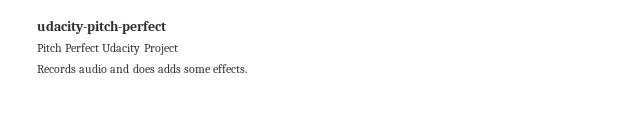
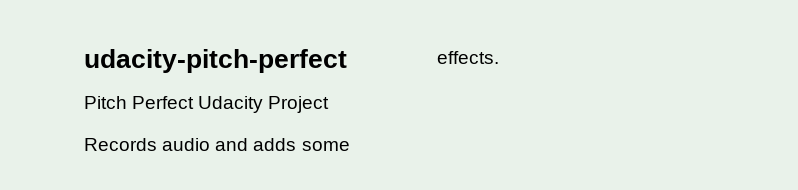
- Records audio and does adds some effects.
+ Records audio and adds some effects.

